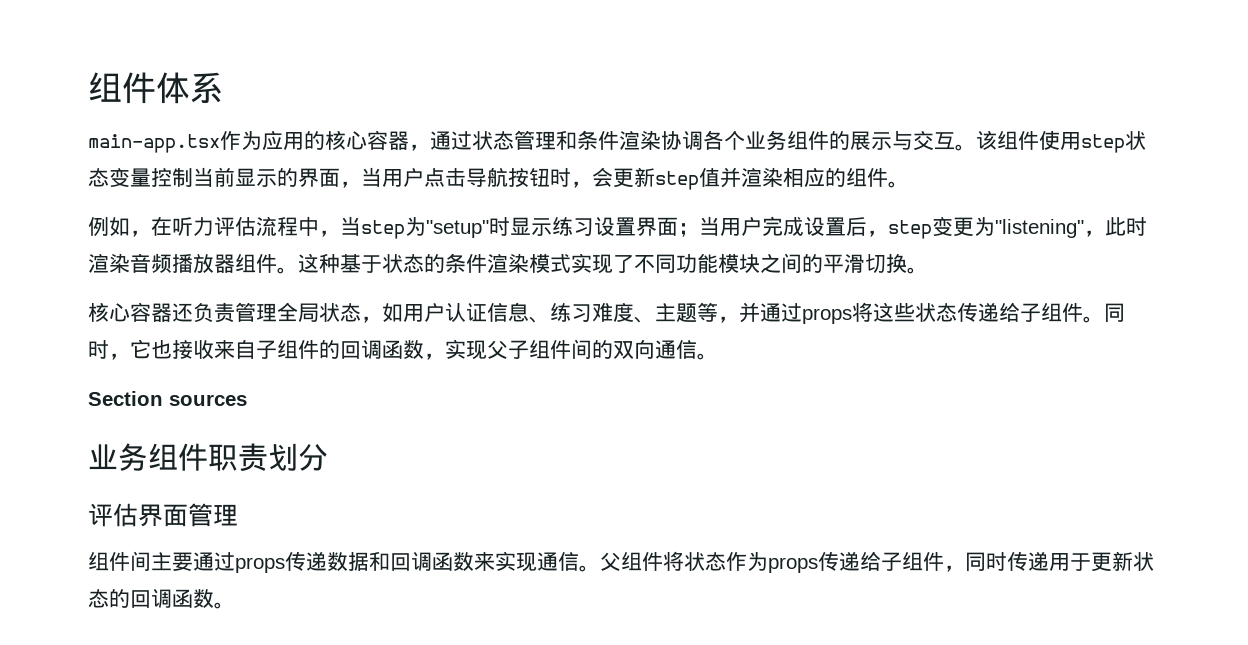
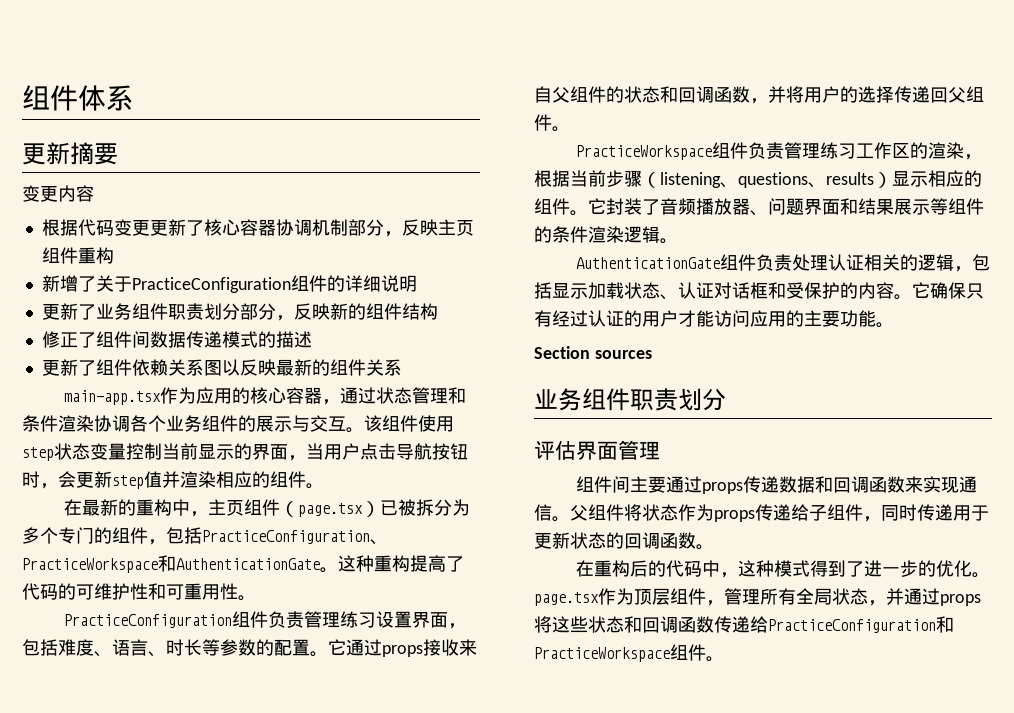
+ 更新摘要
+ 变更内容
+ 根据代码变更更新了核心容器协调机制部分，反映主页组件重构
+ 新增了关于PracticeConfiguration组件的详细说明
+ 更新了业务组件职责划分部分，反映新的组件结构
+ 修正了组件间数据传递模式的描述
+ 更新了组件依赖关系图以反映最新的组件关系
- 例如，在听力评估流程中，当step为"setup"时显示练习设置界面；当用户完成设置后，step变更为"listening"，此时渲染音频播放器组件。这种基于状态的条件渲染模式实现了不同功能模块之间的平滑切换。
- 核心容器还负责管理全局状态，如用户认证信息、练习难度、主题等，并通过props将这些状态传递给子组件。同时，它也接收来自子组件的回调函数，实现父子组件间的双向通信。
+ 在最新的重构中，主页组件（page.tsx）已被拆分为多个专门的组件，包括PracticeConfiguration、PracticeWorkspace和AuthenticationGate。这种重构提高了代码的可维护性和可重用性。
+ PracticeConfiguration组件负责管理练习设置界面，包括难度、语言、时长等参数的配置。它通过props接收来自父组件的状态和回调函数，并将用户的选择传递回父组件。
+ PracticeWorkspace组件负责管理练习工作区的渲染，根据当前步骤（listening、questions、results）显示相应的组件。它封装了音频播放器、问题界面和结果展示等组件的条件渲染逻辑。
+ AuthenticationGate组件负责处理认证相关的逻辑，包括显示加载状态、认证对话框和受保护的内容。它确保只有经过认证的用户才能访问应用的主要功能。
+ 在重构后的代码中，这种模式得到了进一步的优化。page.tsx作为顶层组件，管理所有全局状态，并通过props将这些状态和回调函数传递给PracticeConfiguration和PracticeWorkspace组件。

